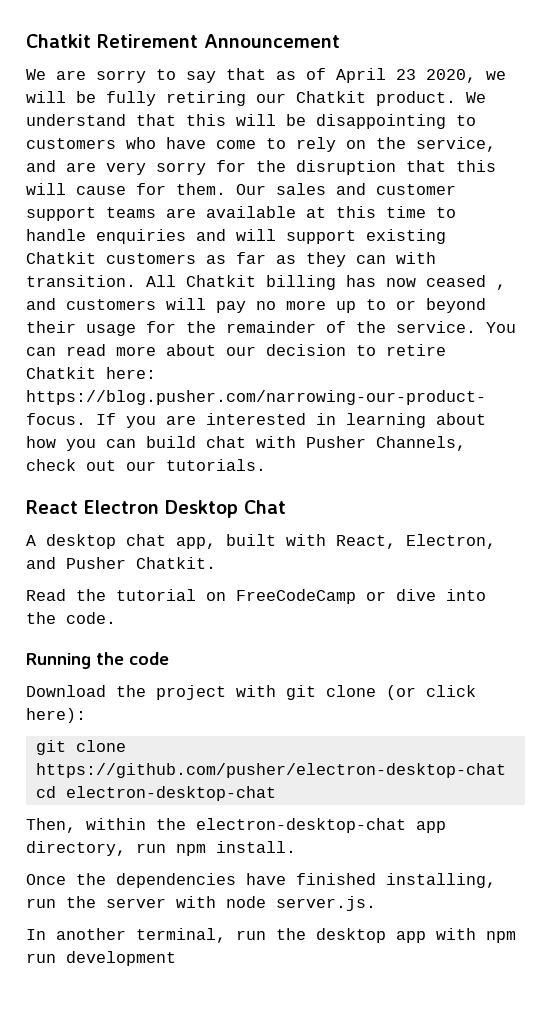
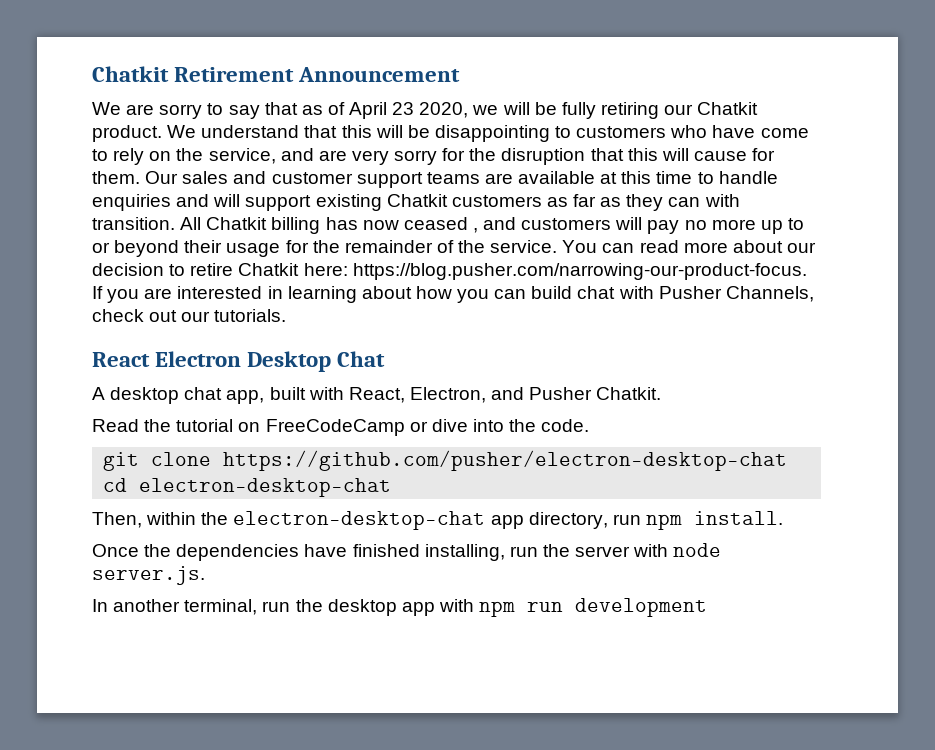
- Running the code
- Download the project with git clone (or click here):

